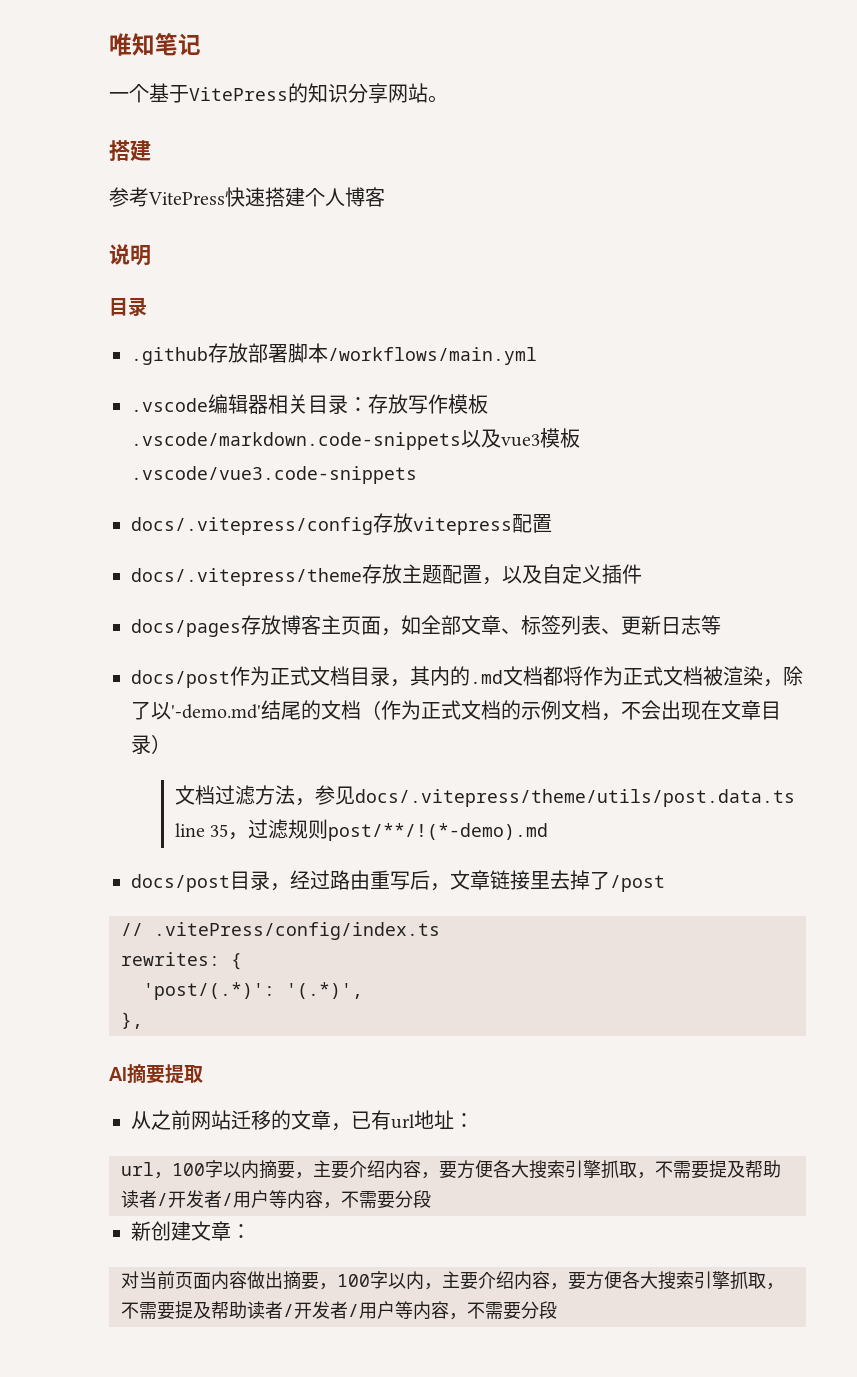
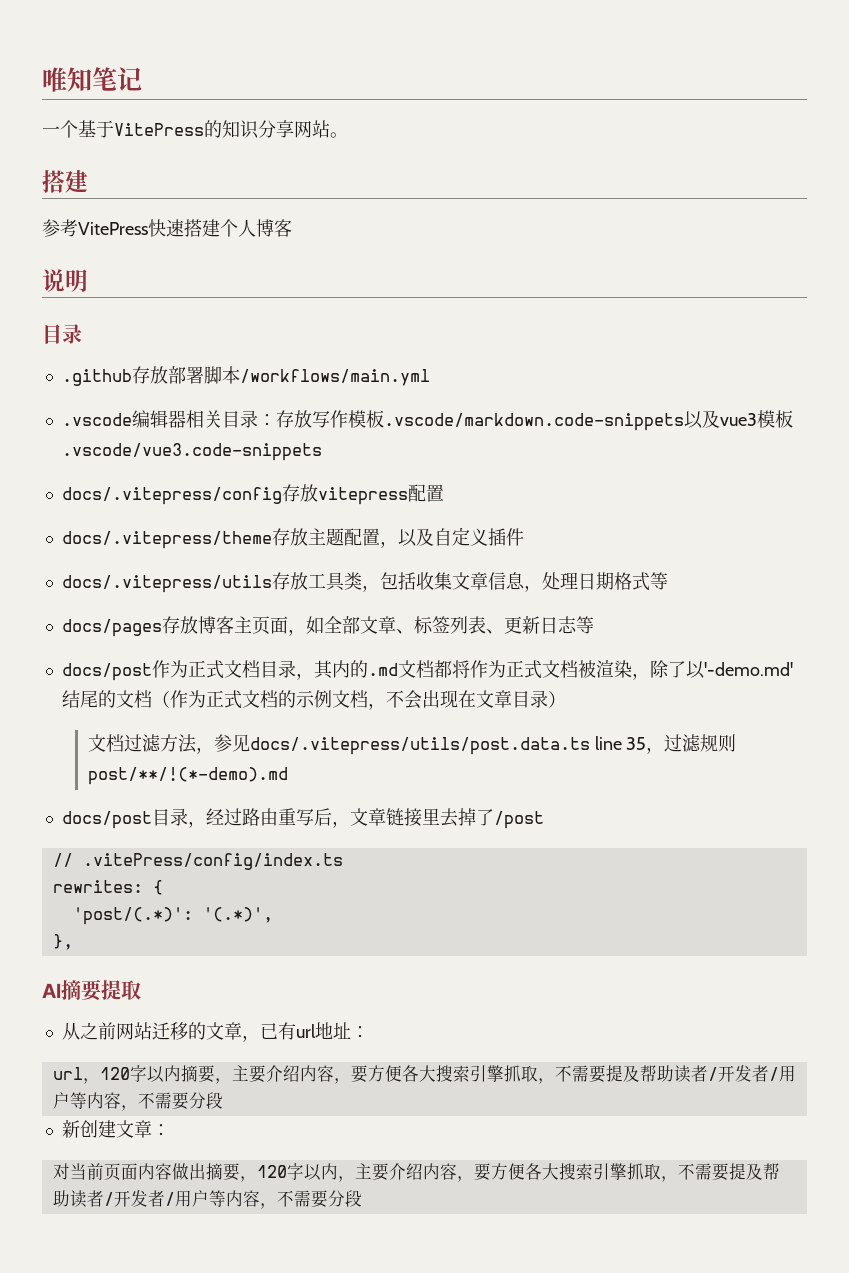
+ docs/.vitepress/utils存放工具类，包括收集文章信息，处理日期格式等
- 文档过滤方法，参见docs/.vitepress/theme/utils/post.data.ts line 35，过滤规则post/**/!(*-demo).md
+ 文档过滤方法，参见docs/.vitepress/utils/post.data.ts line 35，过滤规则post/**/!(*-demo).md
- url，100字以内摘要，主要介绍内容，要方便各大搜索引擎抓取，不需要提及帮助读者/开发者/用户等内容，不需要分段
+ url，120字以内摘要，主要介绍内容，要方便各大搜索引擎抓取，不需要提及帮助读者/开发者/用户等内容，不需要分段
- 对当前页面内容做出摘要，100字以内，主要介绍内容，要方便各大搜索引擎抓取，不需要提及帮助读者/开发者/用户等内容，不需要分段
+ 对当前页面内容做出摘要，120字以内，主要介绍内容，要方便各大搜索引擎抓取，不需要提及帮助读者/开发者/用户等内容，不需要分段

